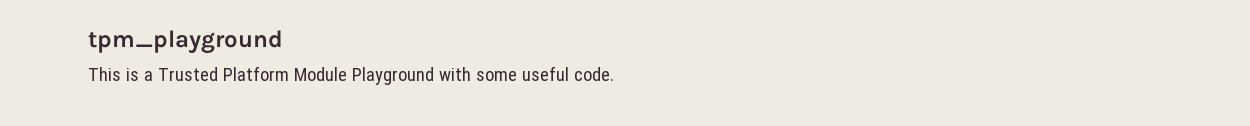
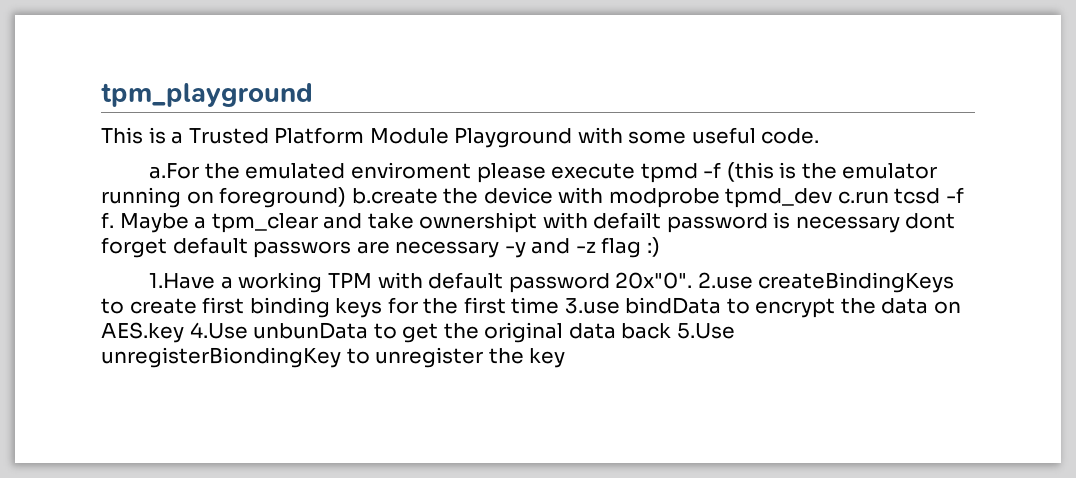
+ a.For the emulated enviroment please execute tpmd -f (this is the emulator running on foreground) b.create the device with modprobe tpmd_dev c.run tcsd -f f. Maybe a tpm_clear and take ownershipt with defailt password is necessary dont forget default passwors are necessary -y and -z flag :)
+ 1.Have a working TPM with default password 20x"0". 2.use createBindingKeys to create first binding keys for the first time 3.use bindData to encrypt the data on AES.key 4.Use unbunData to get the original data back 5.Use unregisterBiondingKey to unregister the key

